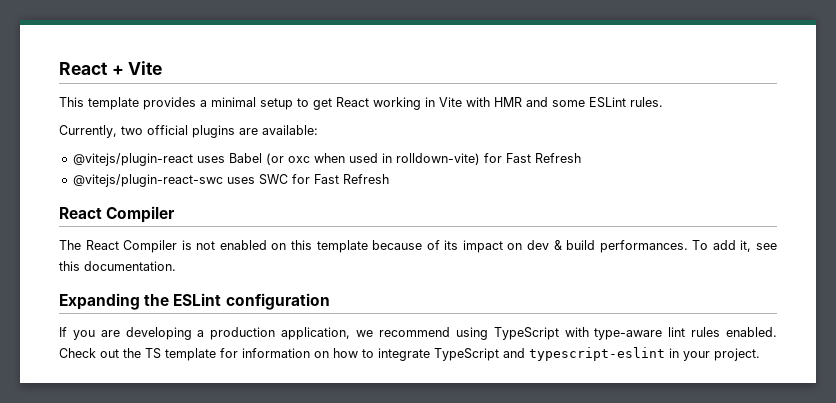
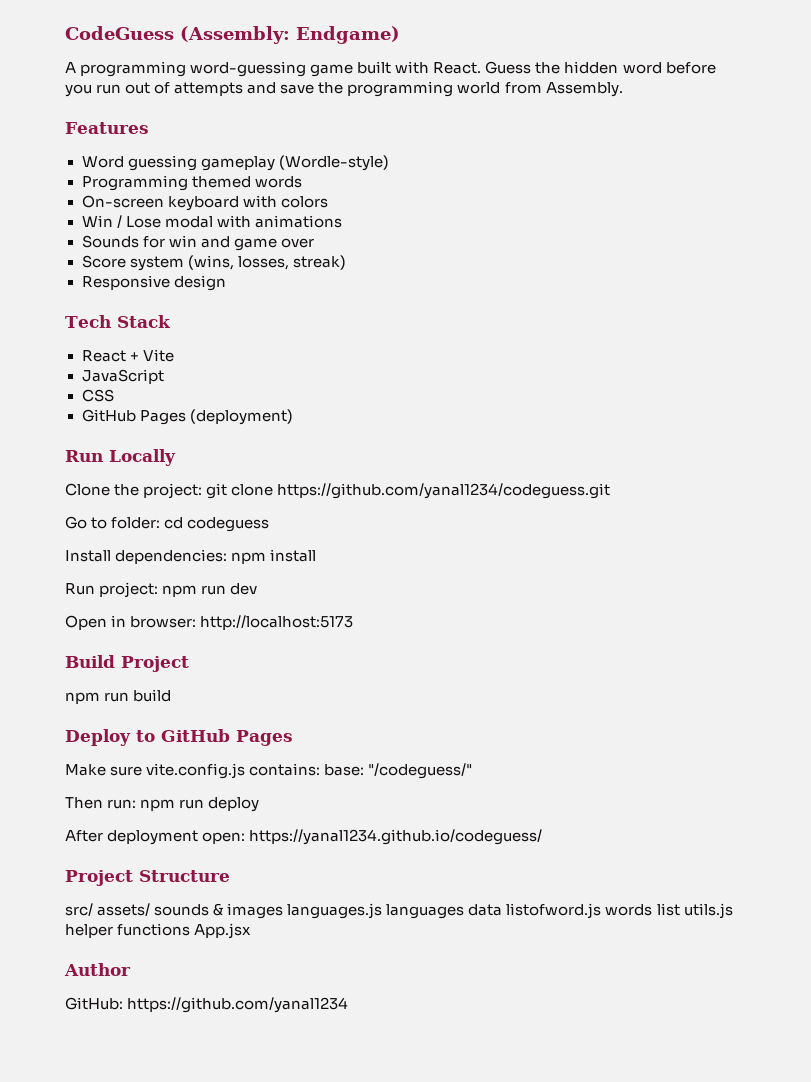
+ CodeGuess (Assembly: Endgame)
+ A programming word-guessing game built with React. Guess the hidden word before you run out of attempts and save the programming world from Assembly.
+ Features
+ Word guessing gameplay (Wordle-style)
+ Programming themed words
+ On-screen keyboard with colors
+ Win / Lose modal with animations
+ Sounds for win and game over
+ Score system (wins, losses, streak)
+ Responsive design
+ Tech Stack
  React + Vite
- This template provides a minimal setup to get React working in Vite with HMR and some ESLint rules.
- Currently, two official plugins are available:
- @vitejs/plugin-react uses Babel (or oxc when used in rolldown-vite) for Fast Refresh
- @vitejs/plugin-react-swc uses SWC for Fast Refresh
- React Compiler
- The React Compiler is not enabled on this template because of its impact on dev & build performances. To add it, see this documentation.
- Expanding the ESLint configuration
- If you are developing a production application, we recommend using TypeScript with type-aware lint rules enabled. Check out the TS template for information on how to integrate TypeScript and typescript-eslint in your project.
+ JavaScript
+ CSS
+ GitHub Pages (deployment)
+ Run Locally
+ Clone the project: git clone https://github.com/yanal1234/codeguess.git
+ Go to folder: cd codeguess
+ Install dependencies: npm install
+ Run project: npm run dev
+ Open in browser: http://localhost:5173
+ Build Project
+ npm run build
+ Deploy to GitHub Pages
+ Make sure vite.config.js contains: base: "/codeguess/"
+ Then run: npm run deploy
+ After deployment open: https://yanal1234.github.io/codeguess/
+ Project Structure
+ src/ assets/ sounds & images languages.js languages data listofword.js words list utils.js helper functions App.jsx
+ Author
+ GitHub: https://github.com/yanal1234

